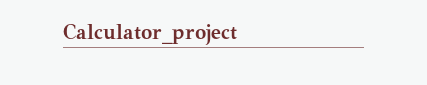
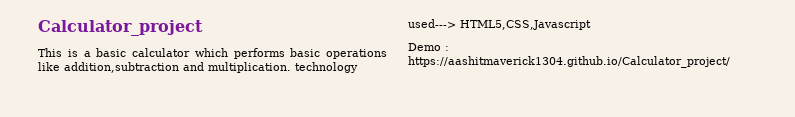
+ This is a basic calculator which performs basic operations like addition,subtraction and multiplication. technology used---> HTML5,CSS,Javascript
+ Demo : https://aashitmaverick1304.github.io/Calculator_project/

